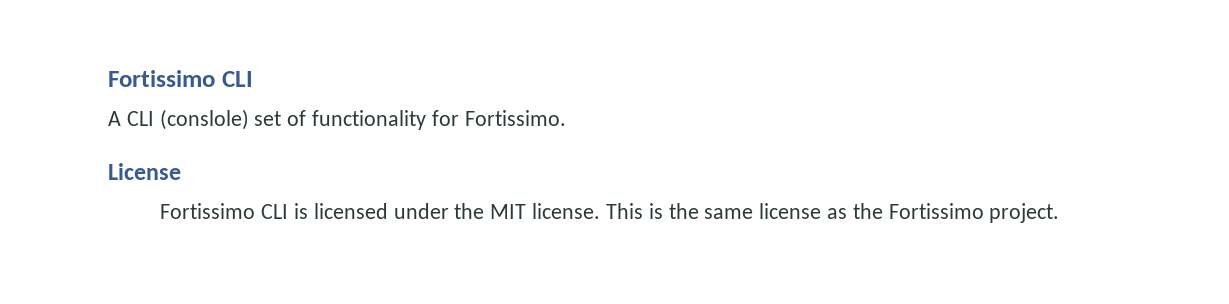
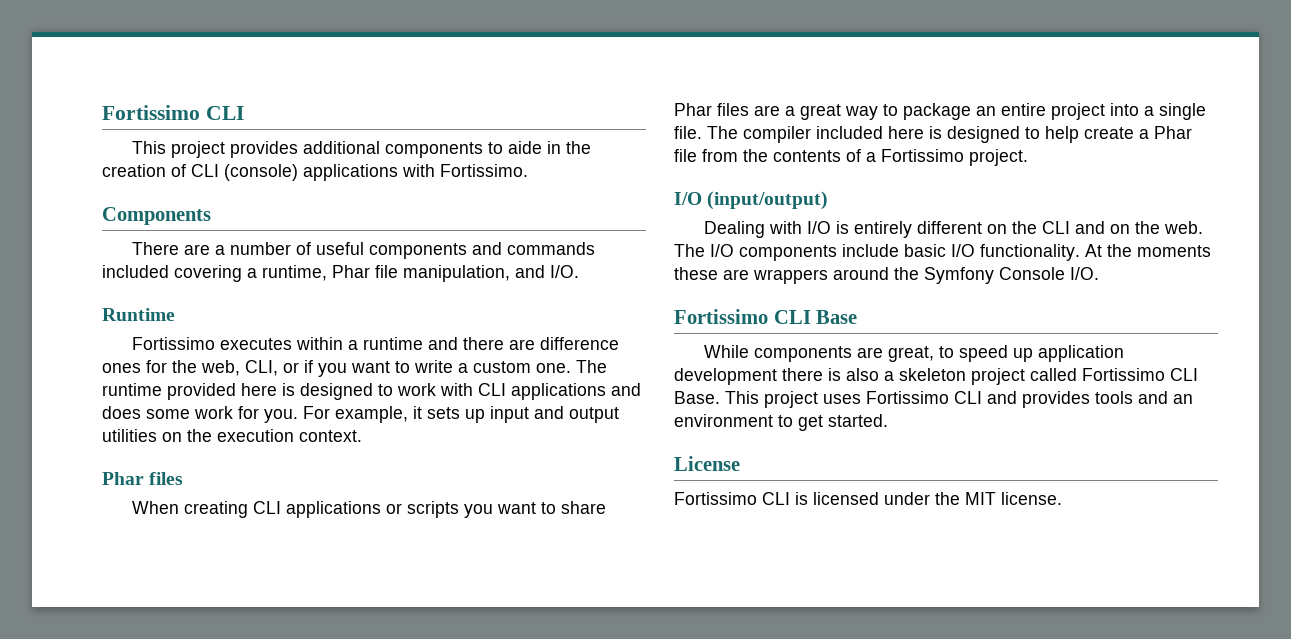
- A CLI (conslole) set of functionality for Fortissimo.
+ This project provides additional components to aide in the creation of CLI (console) applications with Fortissimo.
+ Components
+ There are a number of useful components and commands included covering a runtime, Phar file manipulation, and I/O.
+ Runtime
+ Fortissimo executes within a runtime and there are difference ones for the web, CLI, or if you want to write a custom one. The runtime provided here is designed to work with CLI applications and does some work for you. For example, it sets up input and output utilities on the execution context.
+ Phar files
+ When creating CLI applications or scripts you want to share Phar files are a great way to package an entire project into a single file. The compiler included here is designed to help create a Phar file from the contents of a Fortissimo project.
+ I/O (input/output)
+ Dealing with I/O is entirely different on the CLI and on the web. The I/O components include basic I/O functionality. At the moments these are wrappers around the Symfony Console I/O.
+ Fortissimo CLI Base
+ While components are great, to speed up application development there is also a skeleton project called Fortissimo CLI Base. This project uses Fortissimo CLI and provides tools and an environment to get started.
- This is the same license as the Fortissimo project.

